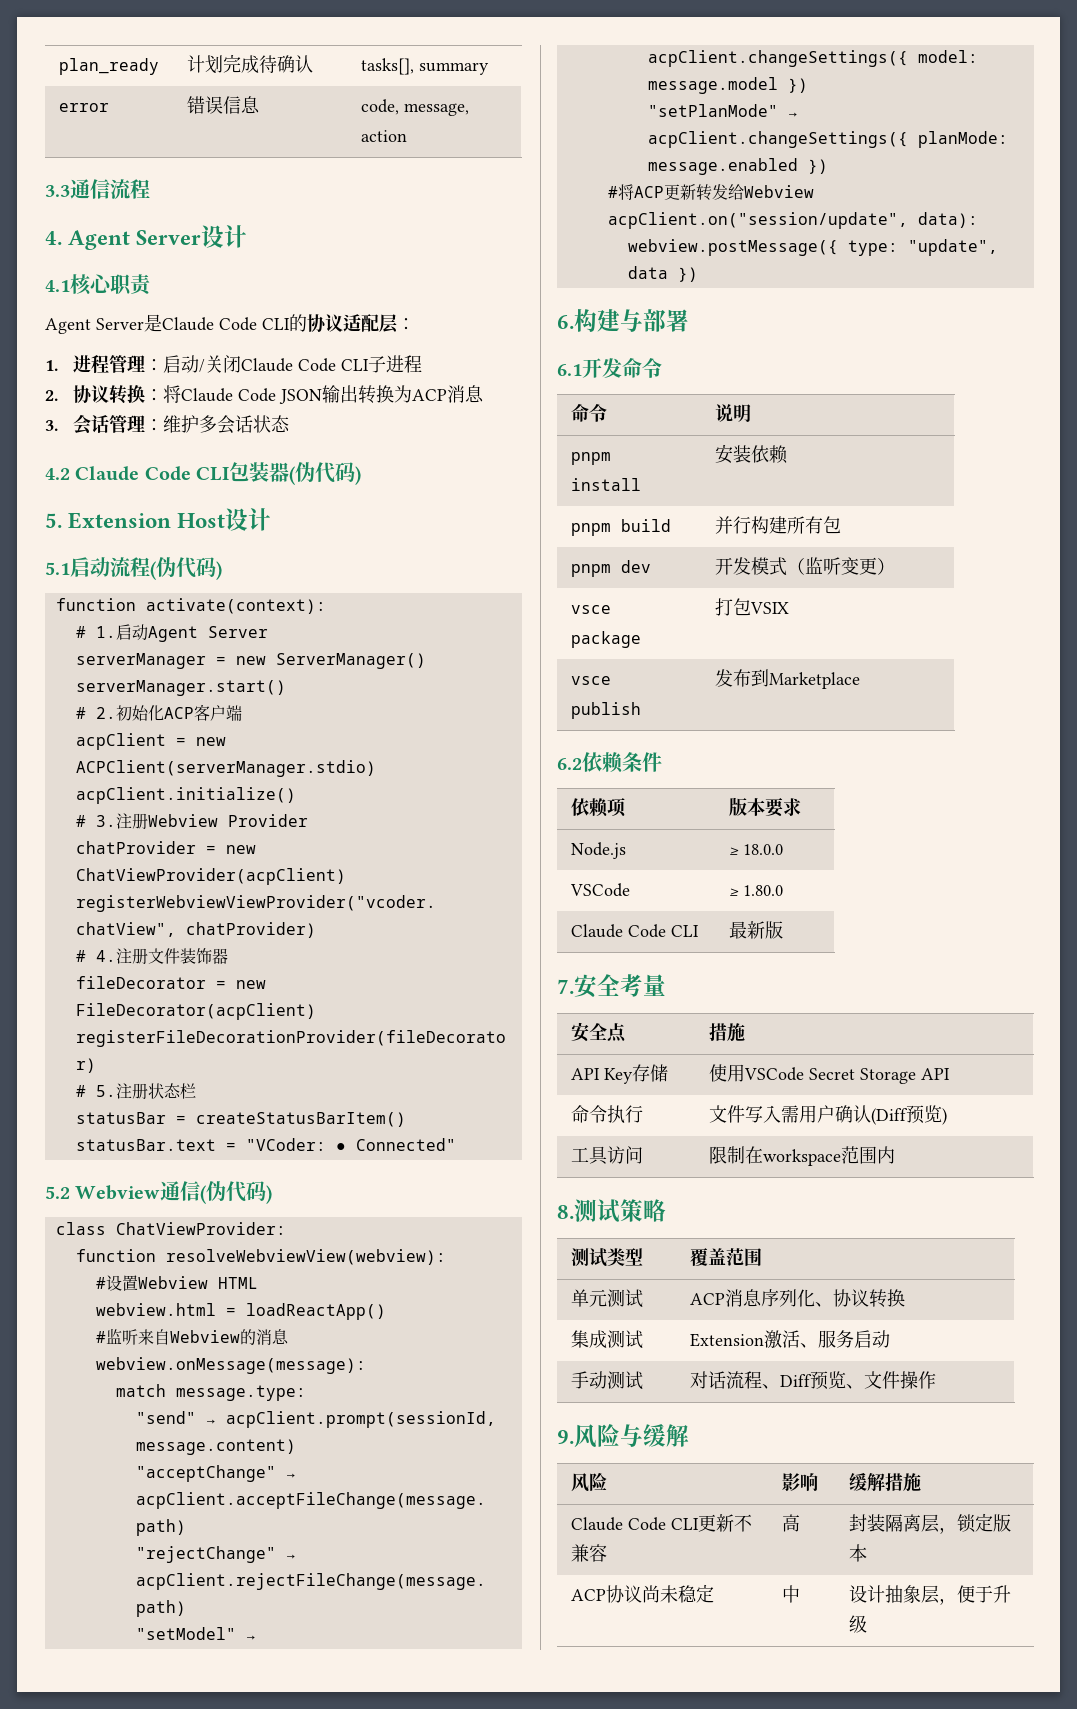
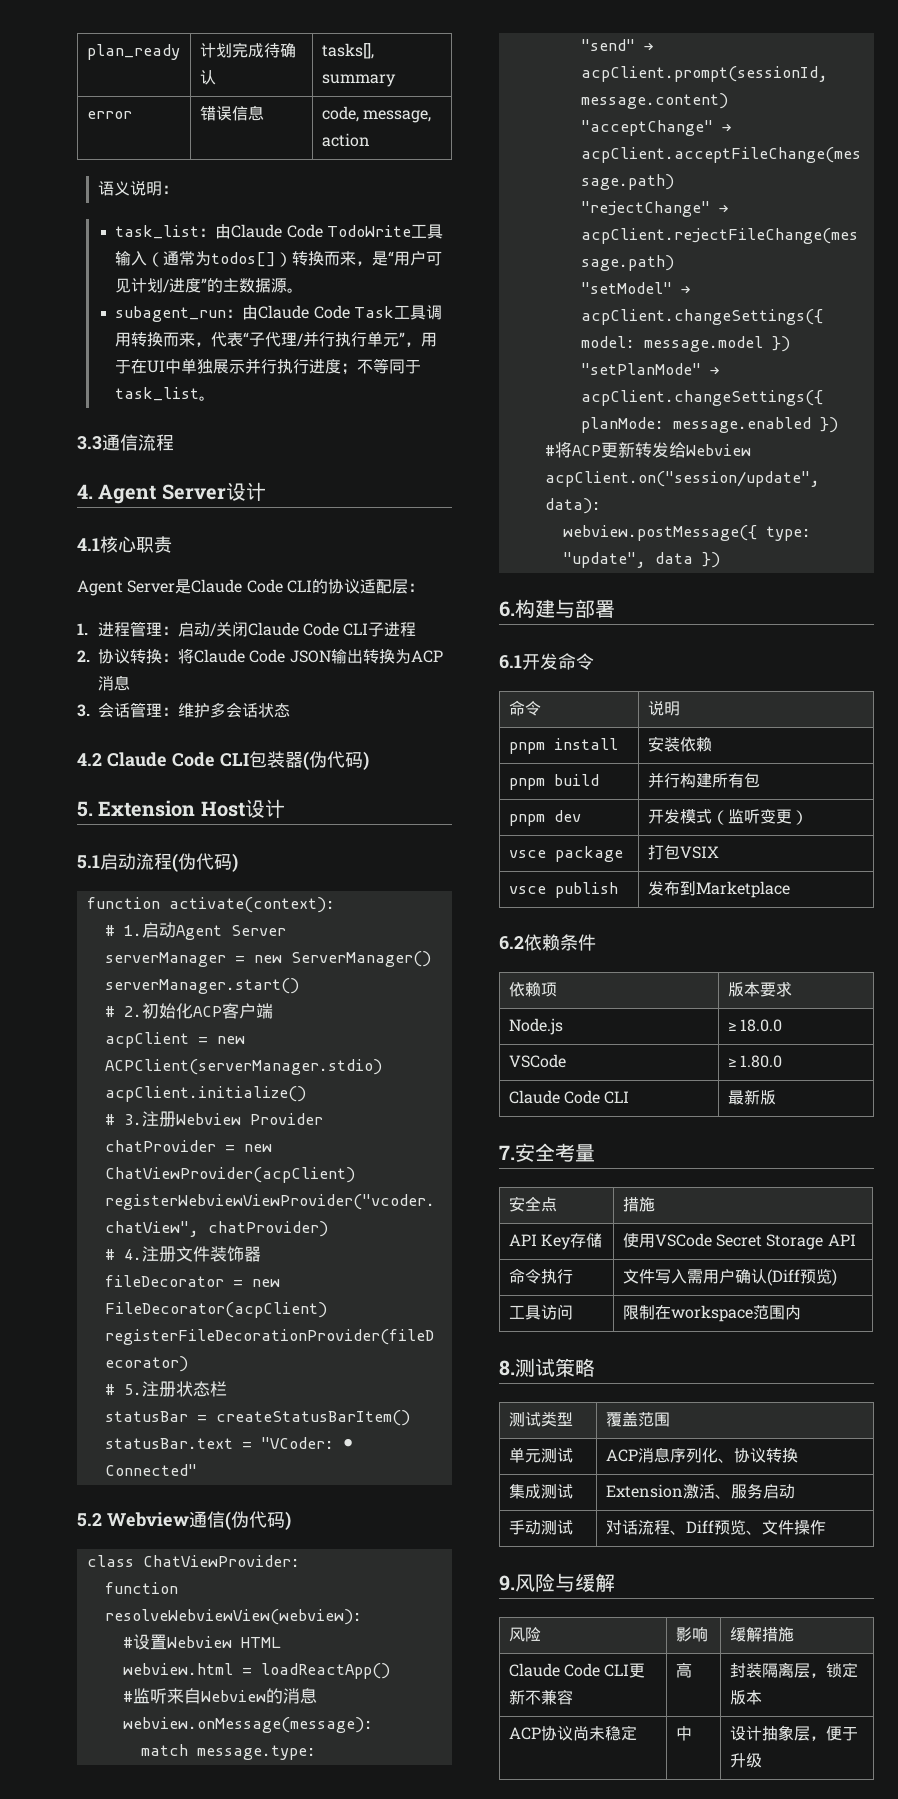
+ 语义说明：
+ task_list：由Claude Code TodoWrite工具输入（通常为todos[]）转换而来，是“用户可见计划/进度”的主数据源。
+ subagent_run：由Claude Code Task工具调用转换而来，代表“子代理/并行执行单元”，用于在UI中单独展示并行执行进度；不等同于task_list。

